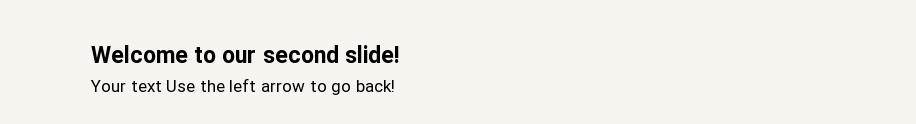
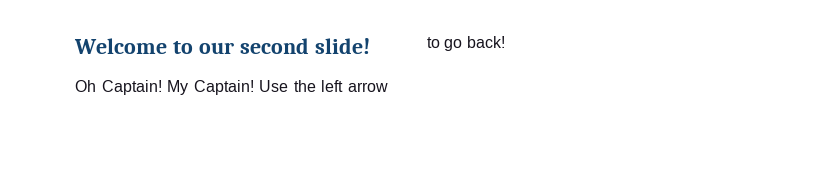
- Your text Use the left arrow to go back!
+ Oh Captain! My Captain! Use the left arrow to go back!

